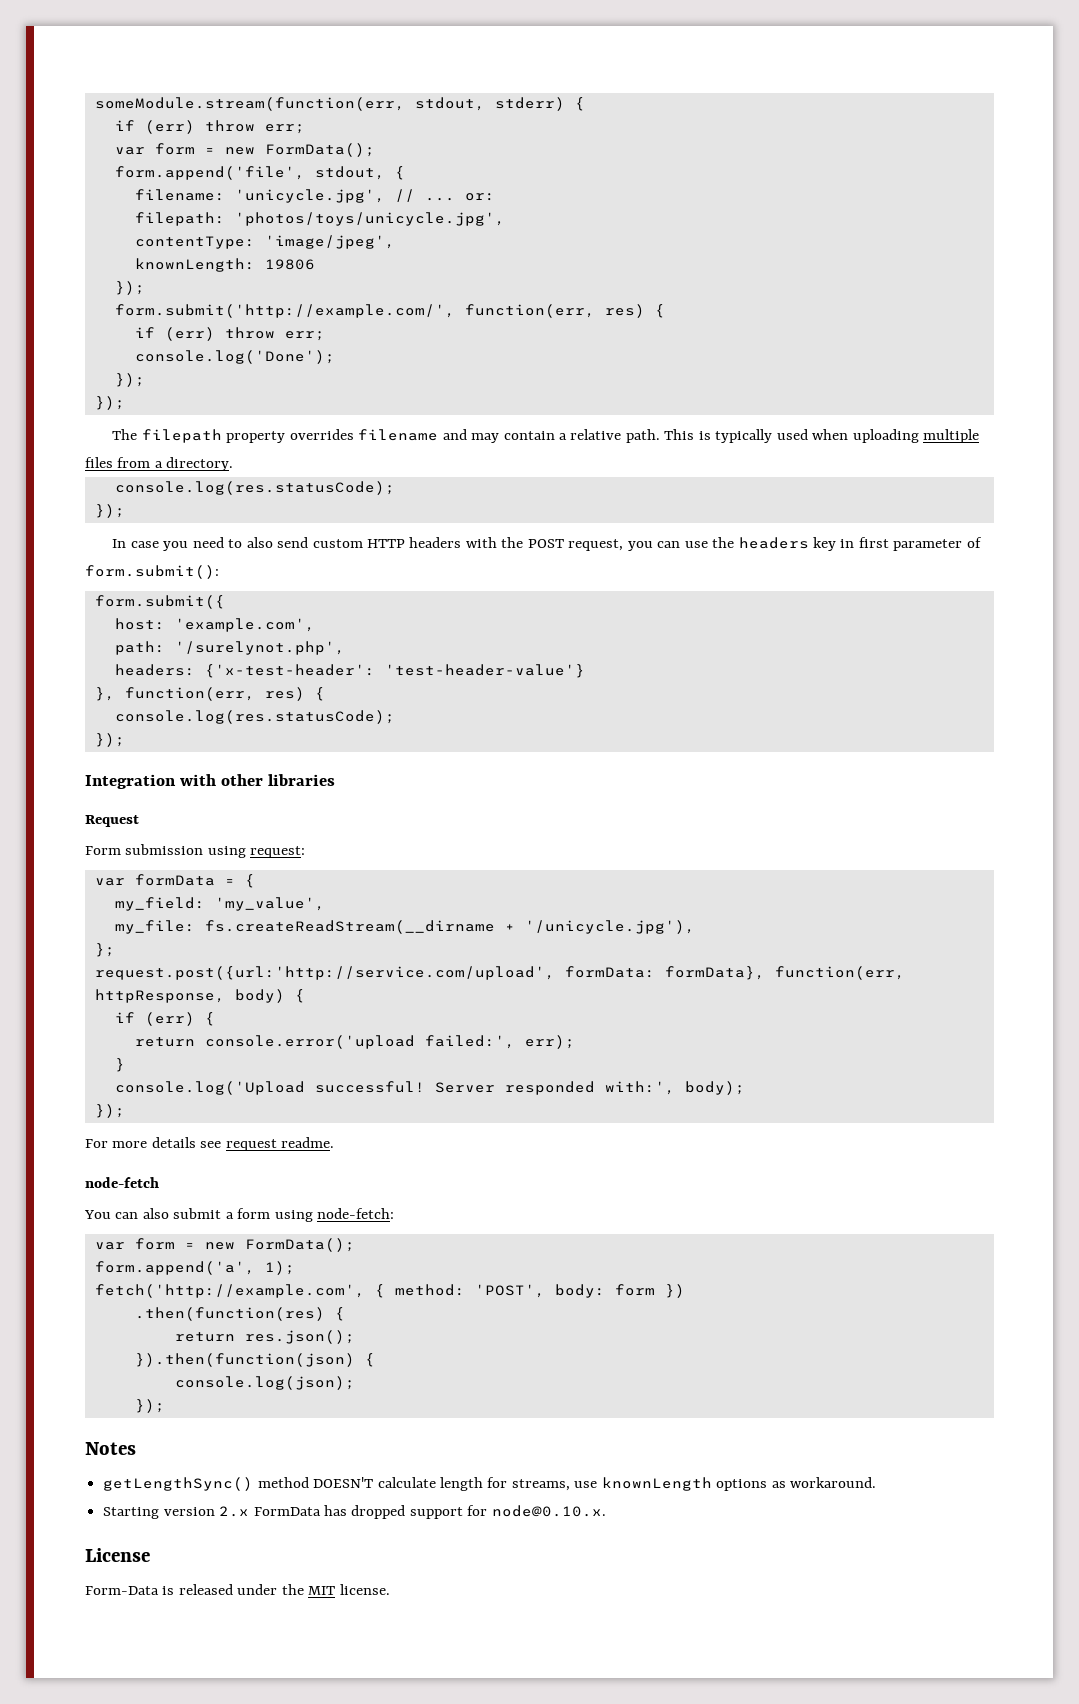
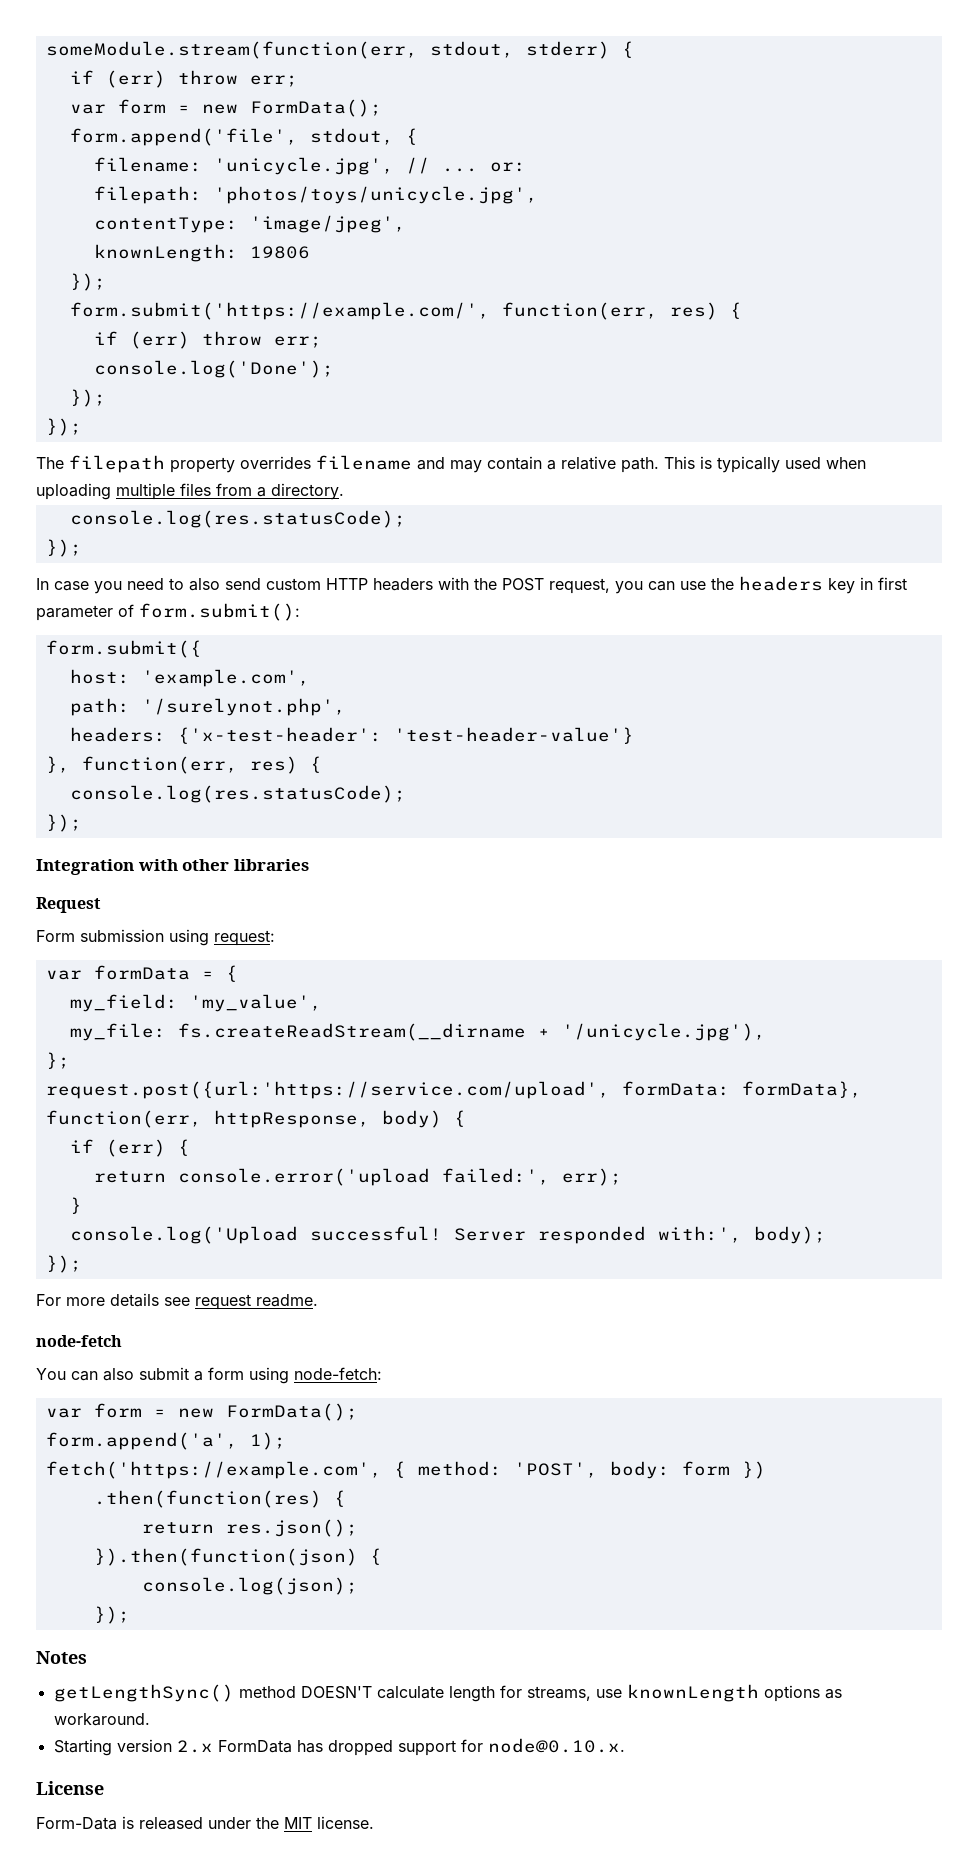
- form.submit('http://example.com/', function(err, res) {
+ form.submit('https://example.com/', function(err, res) {
- request.post({url:'http://service.com/upload', formData: formData}, function(err, httpResponse, body) {
+ request.post({url:'https://service.com/upload', formData: formData}, function(err, httpResponse, body) {
- fetch('http://example.com', { method: 'POST', body: form })
+ fetch('https://example.com', { method: 'POST', body: form })

